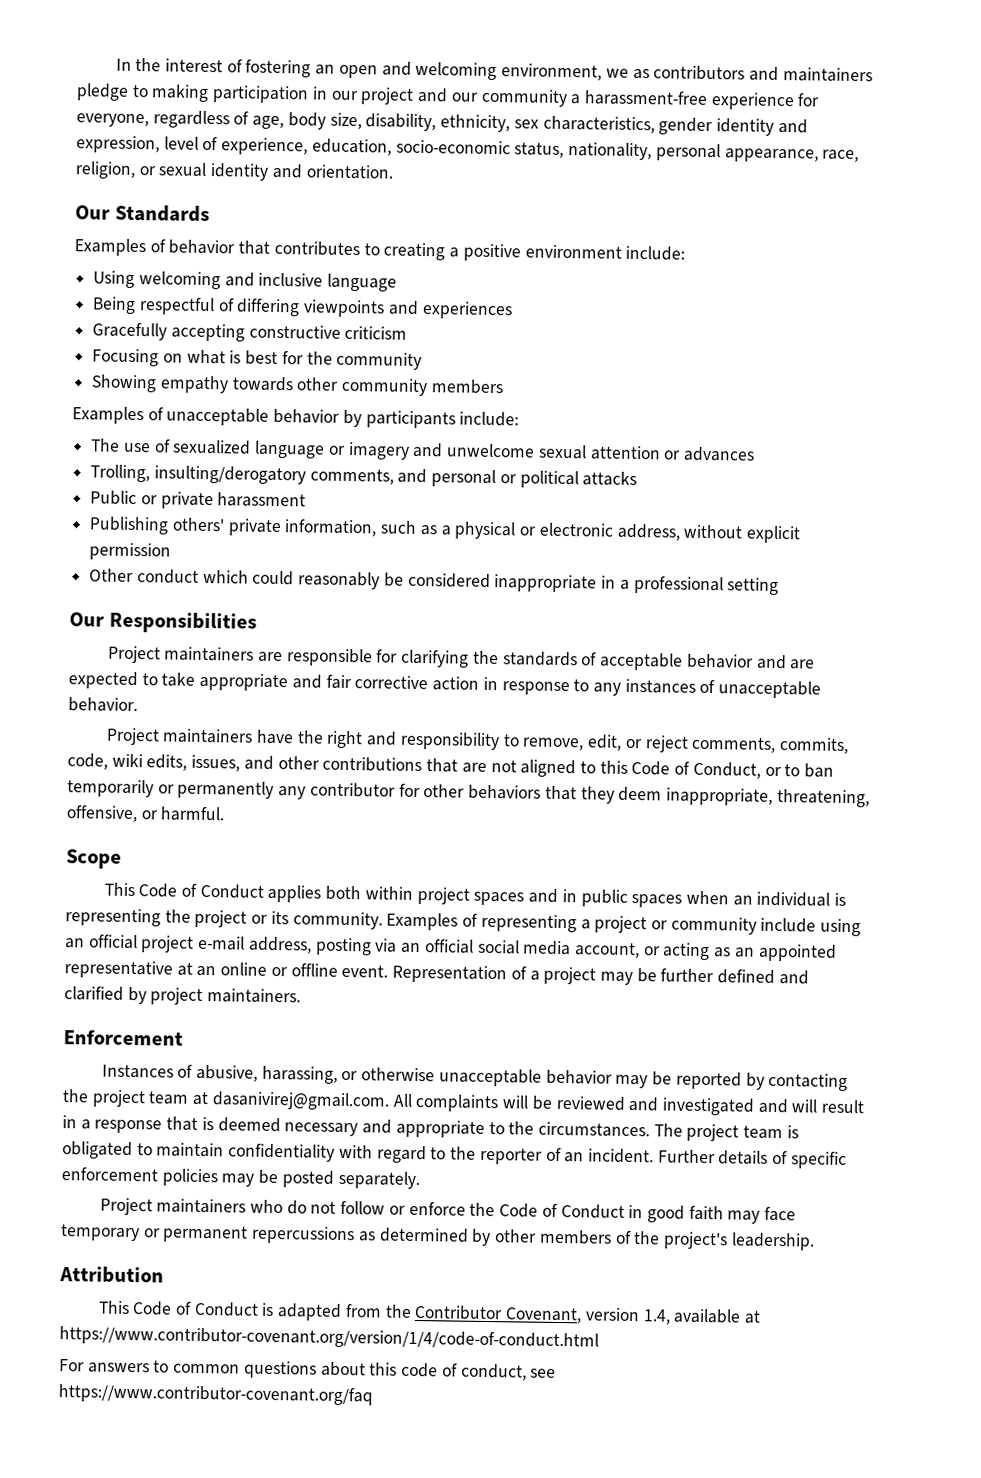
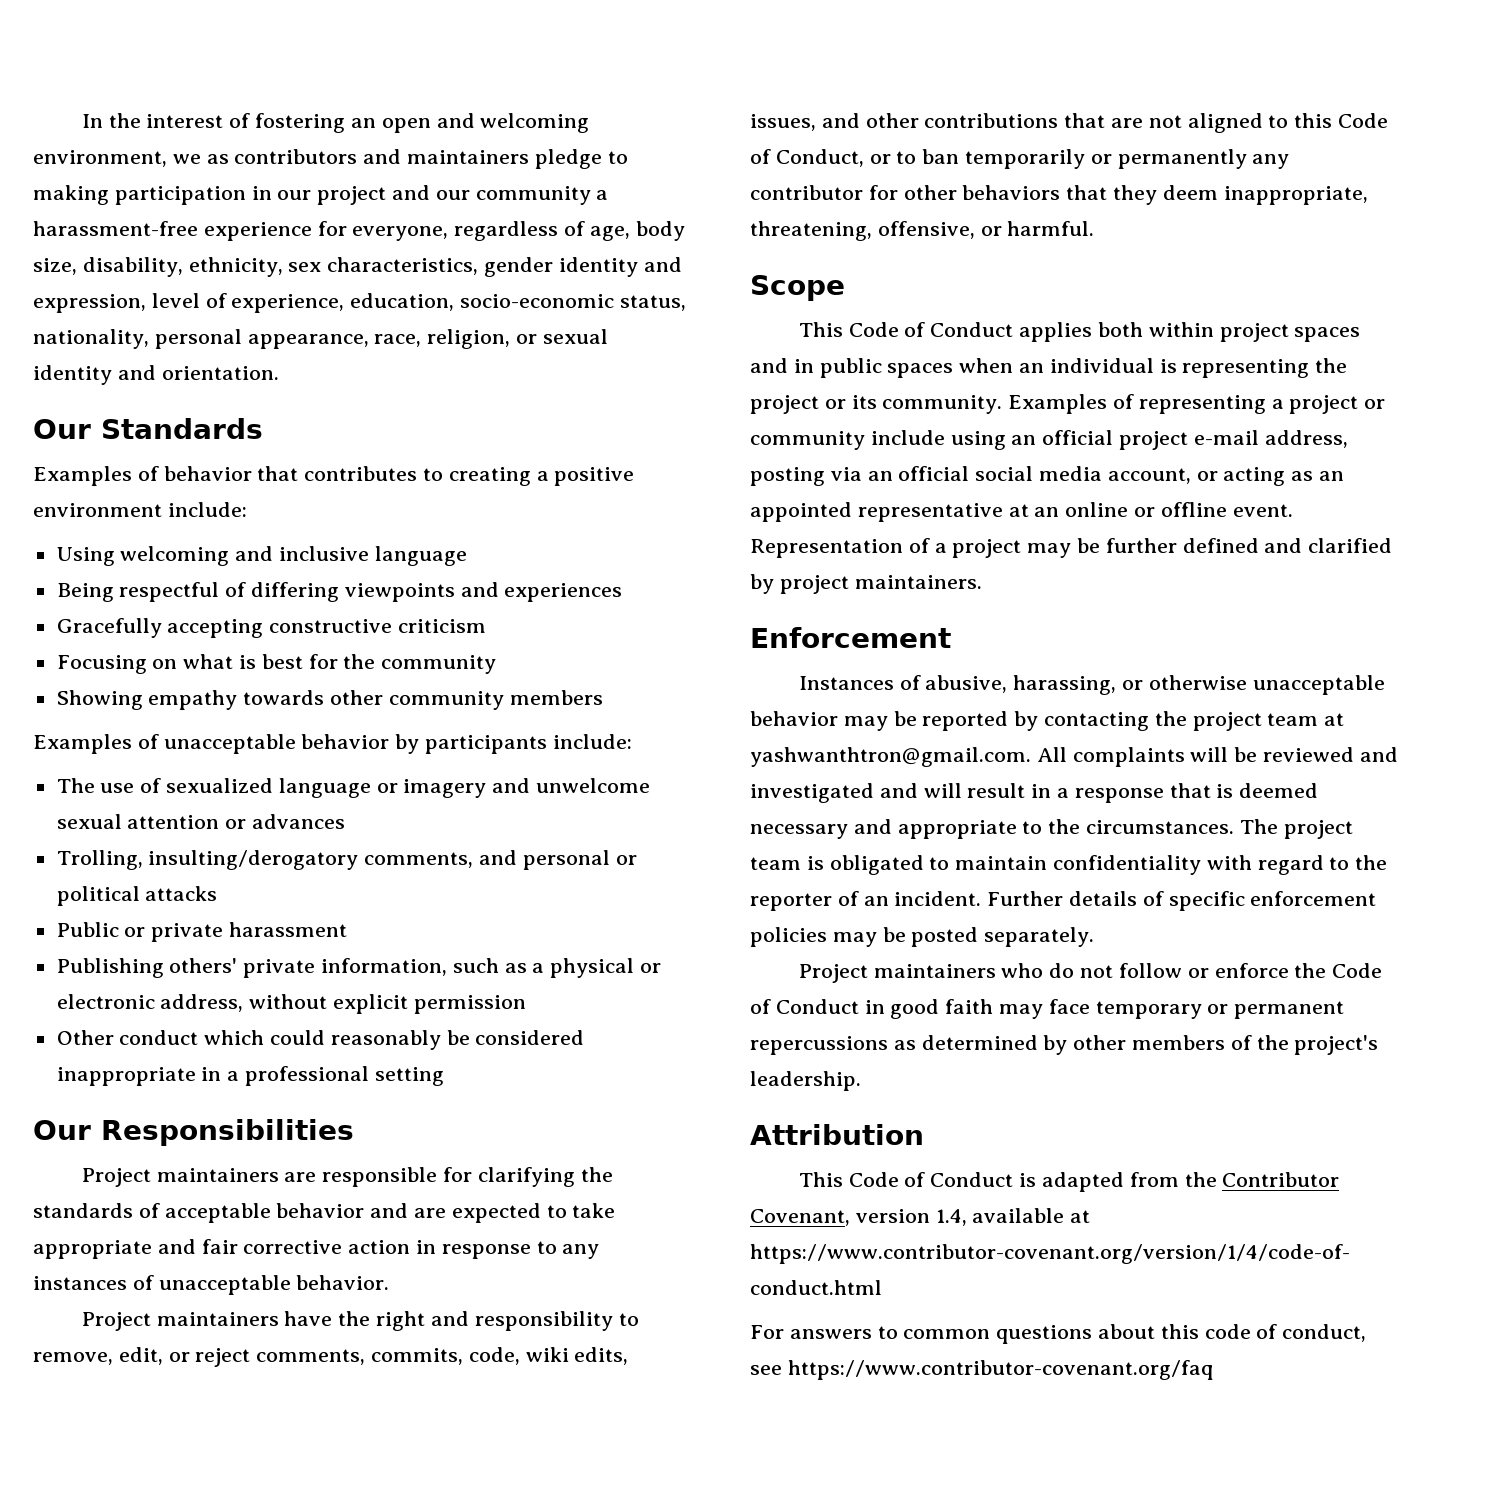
- Instances of abusive, harassing, or otherwise unacceptable behavior may be reported by contacting the project team at dasanivirej@gmail.com. All complaints will be reviewed and investigated and will result in a response that is deemed necessary and appropriate to the circumstances.
+ Instances of abusive, harassing, or otherwise unacceptable behavior may be reported by contacting the project team at yashwanthtron@gmail.com. All complaints will be reviewed and investigated and will result in a response that is deemed necessary and appropriate to the circumstances.

